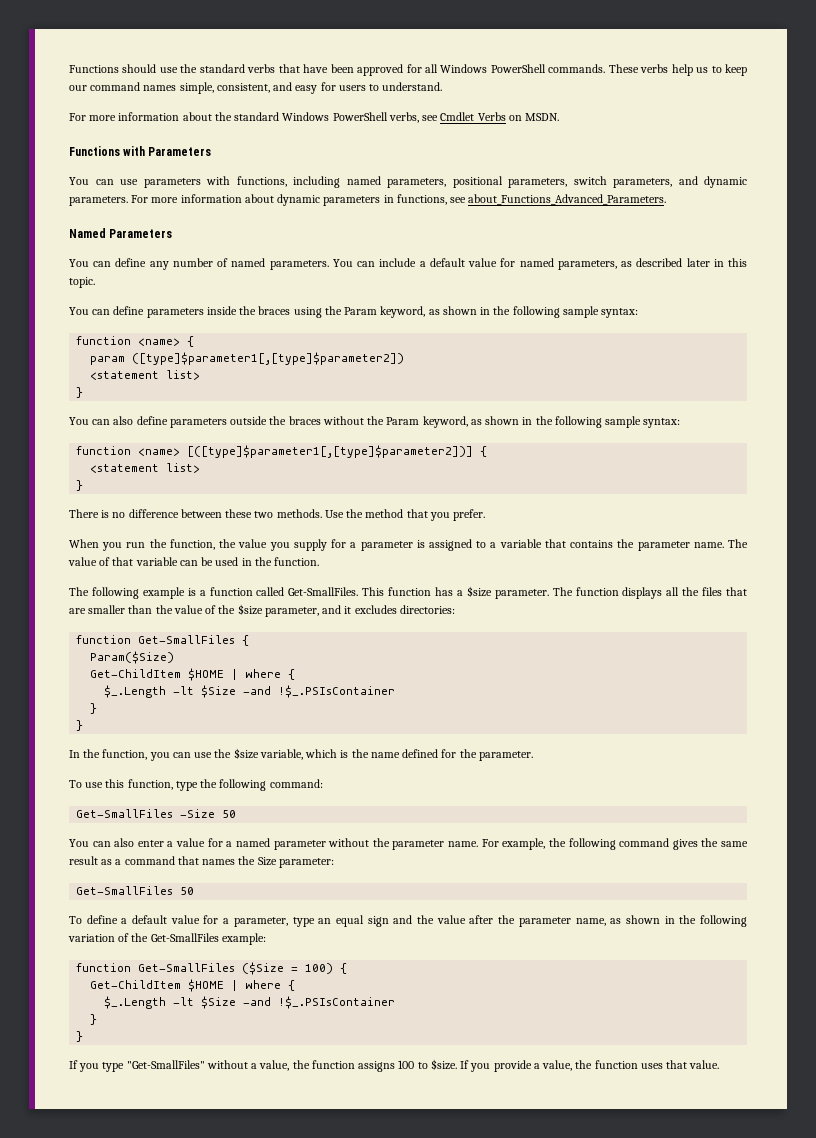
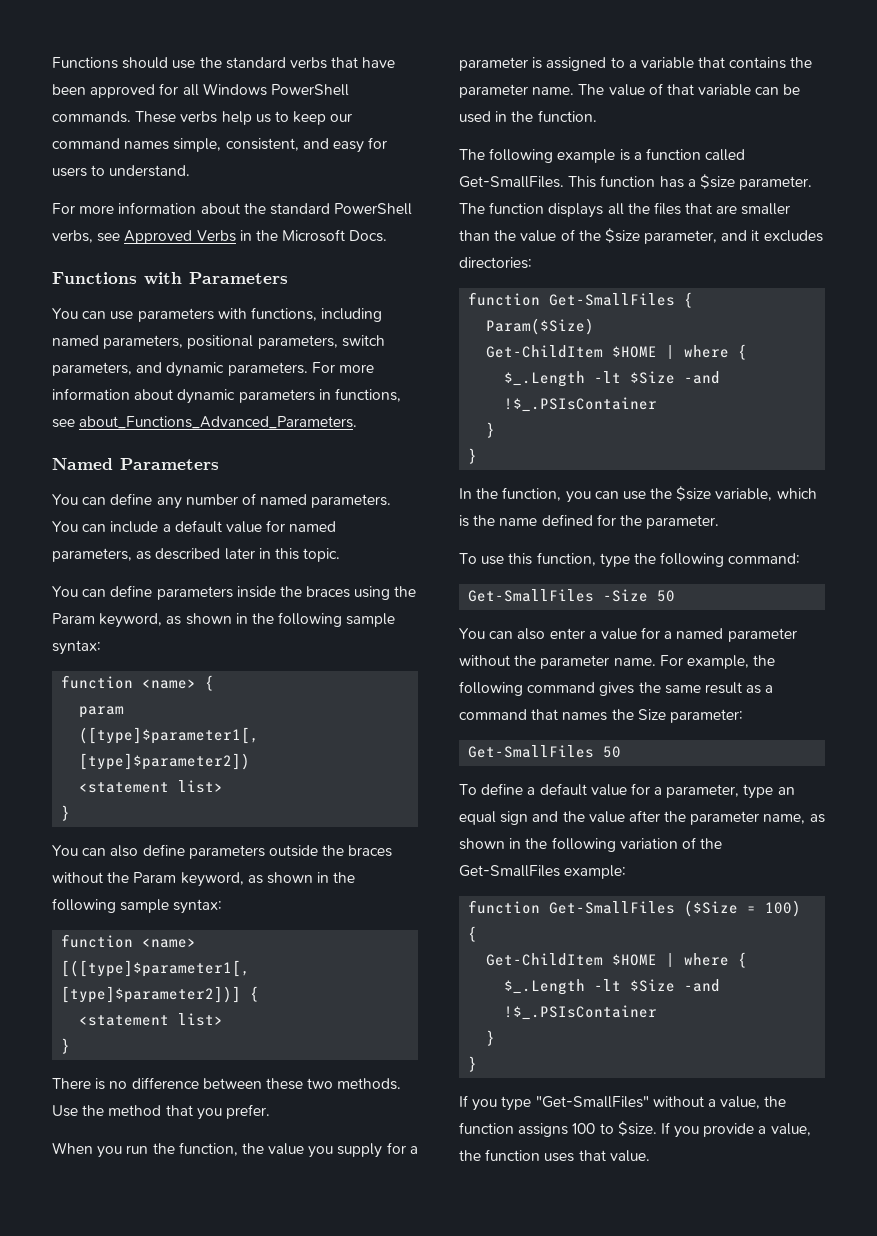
- For more information about the standard Windows PowerShell verbs, see Cmdlet Verbs on MSDN.
+ For more information about the standard PowerShell verbs, see Approved Verbs in the Microsoft Docs.

